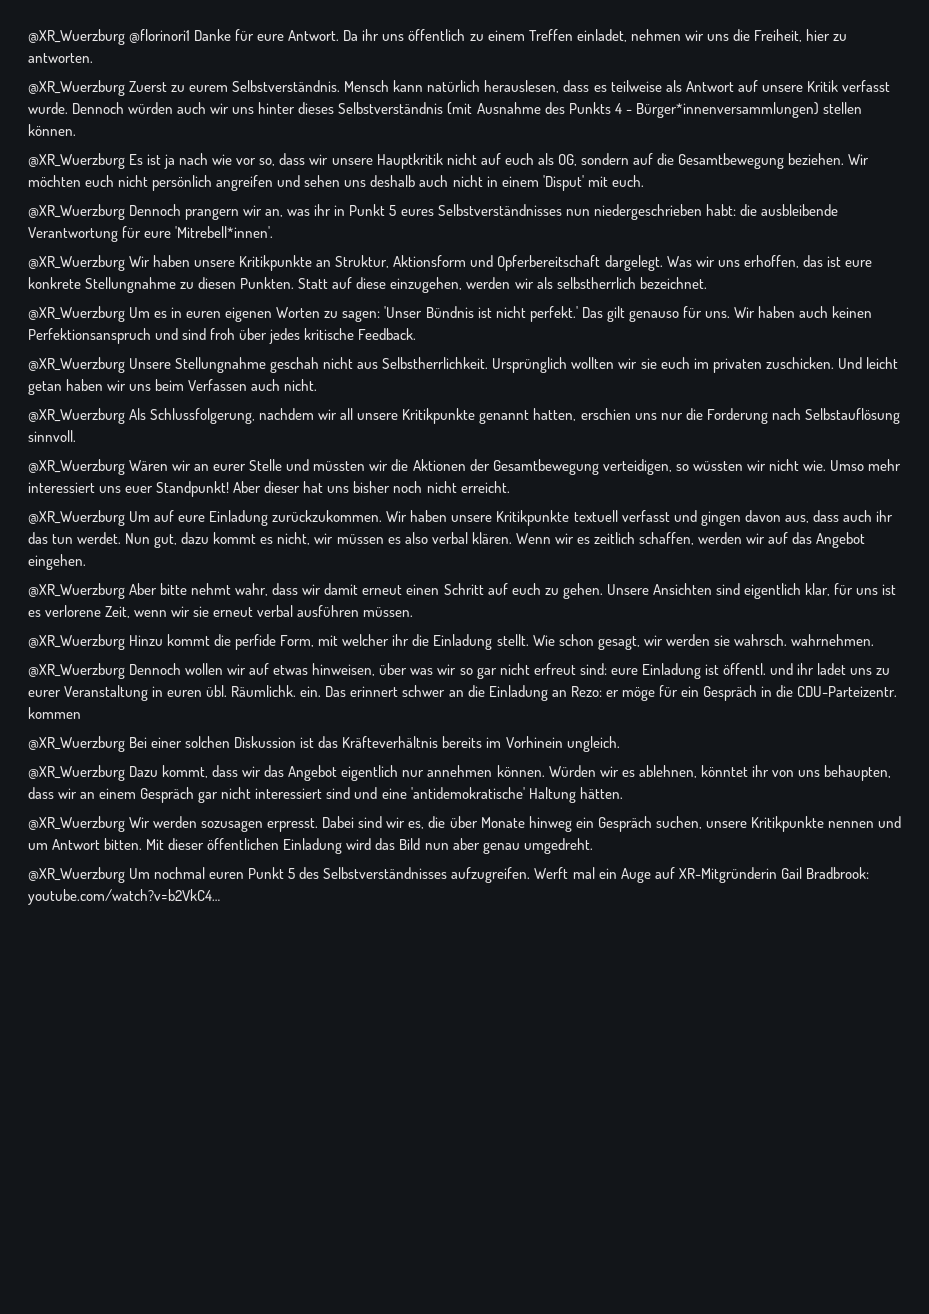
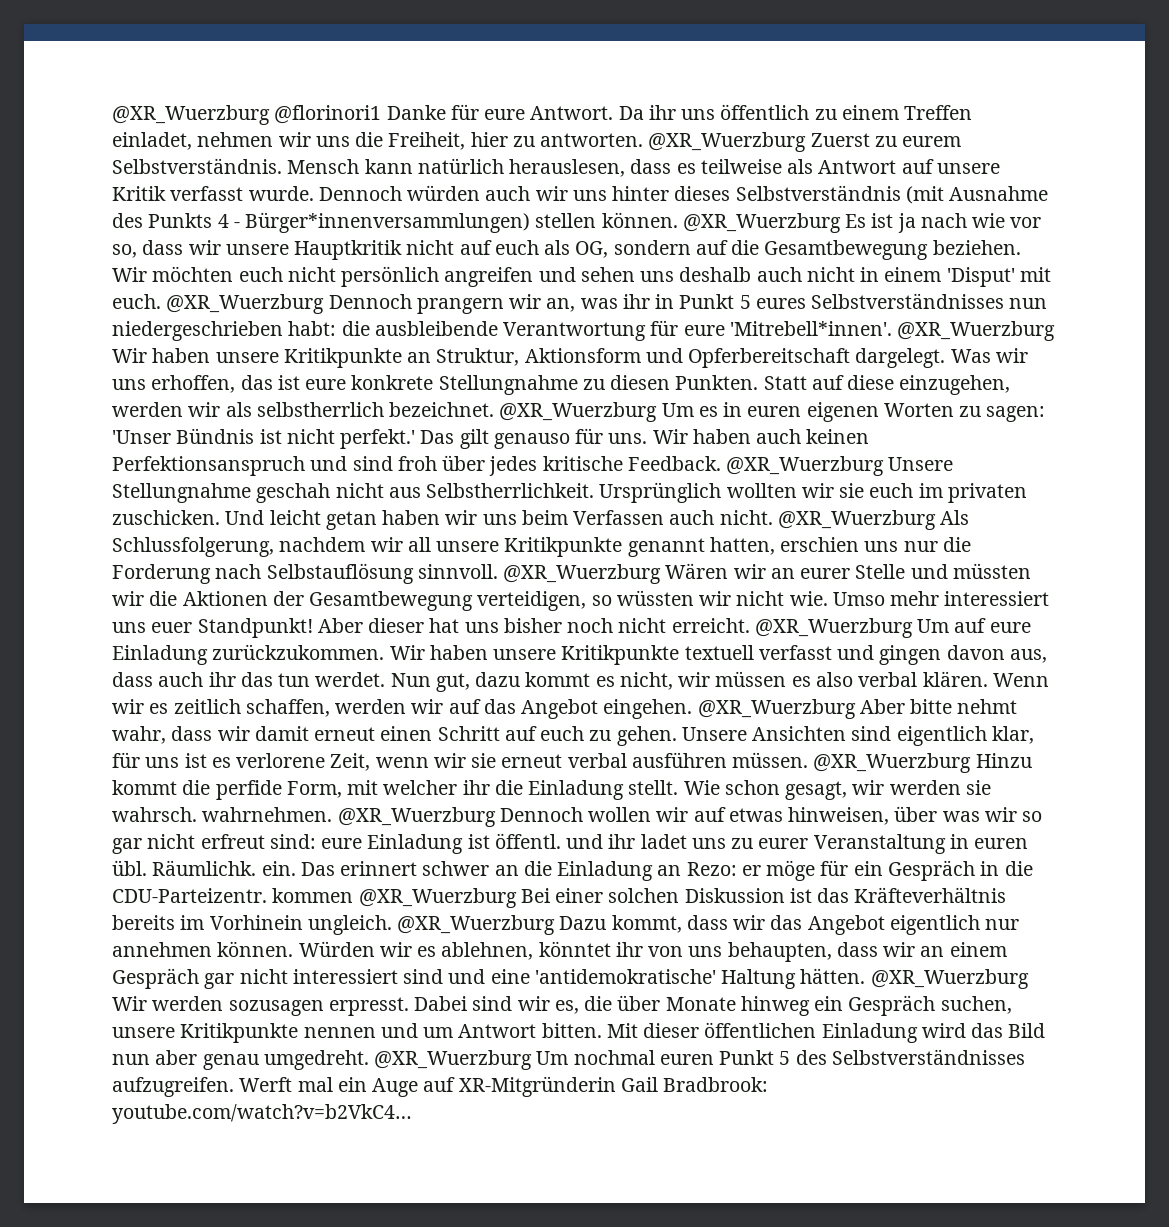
- Da ihr uns öffentlich zu einem Treffen einladet, nehmen wir uns die Freiheit, hier zu antworten.
- @XR_Wuerzburg Zuerst zu eurem Selbstverständnis.
+ Da ihr uns öffentlich zu einem Treffen einladet, nehmen wir uns die Freiheit, hier zu antworten. @XR_Wuerzburg Zuerst zu eurem Selbstverständnis.
- Dennoch würden auch wir uns hinter dieses Selbstverständnis (mit Ausnahme des Punkts 4 - Bürger*innenversammlungen) stellen können.
- @XR_Wuerzburg Es ist ja nach wie vor so, dass wir unsere Hauptkritik nicht auf euch als OG, sondern auf die Gesamtbewegung beziehen.
+ Dennoch würden auch wir uns hinter dieses Selbstverständnis (mit Ausnahme des Punkts 4 - Bürger*innenversammlungen) stellen können. @XR_Wuerzburg Es ist ja nach wie vor so, dass wir unsere Hauptkritik nicht auf euch als OG, sondern auf die Gesamtbewegung beziehen.
- Wir möchten euch nicht persönlich angreifen und sehen uns deshalb auch nicht in einem 'Disput' mit euch.
- @XR_Wuerzburg Dennoch prangern wir an, was ihr in Punkt 5 eures Selbstverständnisses nun niedergeschrieben habt: die ausbleibende Verantwortung für eure 'Mitrebell*innen'.
- @XR_Wuerzburg Wir haben unsere Kritikpunkte an Struktur, Aktionsform und Opferbereitschaft dargelegt.
+ Wir möchten euch nicht persönlich angreifen und sehen uns deshalb auch nicht in einem 'Disput' mit euch. @XR_Wuerzburg Dennoch prangern wir an, was ihr in Punkt 5 eures Selbstverständnisses nun niedergeschrieben habt: die ausbleibende Verantwortung für eure 'Mitrebell*innen'. @XR_Wuerzburg Wir haben unsere Kritikpunkte an Struktur, Aktionsform und Opferbereitschaft dargelegt.
- Statt auf diese einzugehen, werden wir als selbstherrlich bezeichnet.
- @XR_Wuerzburg Um es in euren eigenen Worten zu sagen: 'Unser Bündnis ist nicht perfekt.'
+ Statt auf diese einzugehen, werden wir als selbstherrlich bezeichnet. @XR_Wuerzburg Um es in euren eigenen Worten zu sagen: 'Unser Bündnis ist nicht perfekt.'
- Wir haben auch keinen Perfektionsanspruch und sind froh über jedes kritische Feedback.
- @XR_Wuerzburg Unsere Stellungnahme geschah nicht aus Selbstherrlichkeit.
+ Wir haben auch keinen Perfektionsanspruch und sind froh über jedes kritische Feedback. @XR_Wuerzburg Unsere Stellungnahme geschah nicht aus Selbstherrlichkeit.
- Und leicht getan haben wir uns beim Verfassen auch nicht.
- @XR_Wuerzburg Als Schlussfolgerung, nachdem wir all unsere Kritikpunkte genannt hatten, erschien uns nur die Forderung nach Selbstauflösung sinnvoll.
- @XR_Wuerzburg Wären wir an eurer Stelle und müssten wir die Aktionen der Gesamtbewegung verteidigen, so wüssten wir nicht wie.
+ Und leicht getan haben wir uns beim Verfassen auch nicht. @XR_Wuerzburg Als Schlussfolgerung, nachdem wir all unsere Kritikpunkte genannt hatten, erschien uns nur die Forderung nach Selbstauflösung sinnvoll. @XR_Wuerzburg Wären wir an eurer Stelle und müssten wir die Aktionen der Gesamtbewegung verteidigen, so wüssten wir nicht wie.
- Aber dieser hat uns bisher noch nicht erreicht.
- @XR_Wuerzburg Um auf eure Einladung zurückzukommen.
+ Aber dieser hat uns bisher noch nicht erreicht. @XR_Wuerzburg Um auf eure Einladung zurückzukommen.
- Wenn wir es zeitlich schaffen, werden wir auf das Angebot eingehen.
- @XR_Wuerzburg Aber bitte nehmt wahr, dass wir damit erneut einen Schritt auf euch zu gehen.
+ Wenn wir es zeitlich schaffen, werden wir auf das Angebot eingehen. @XR_Wuerzburg Aber bitte nehmt wahr, dass wir damit erneut einen Schritt auf euch zu gehen.
- Unsere Ansichten sind eigentlich klar, für uns ist es verlorene Zeit, wenn wir sie erneut verbal ausführen müssen.
- @XR_Wuerzburg Hinzu kommt die perfide Form, mit welcher ihr die Einladung stellt.
+ Unsere Ansichten sind eigentlich klar, für uns ist es verlorene Zeit, wenn wir sie erneut verbal ausführen müssen. @XR_Wuerzburg Hinzu kommt die perfide Form, mit welcher ihr die Einladung stellt.
- Wie schon gesagt, wir werden sie wahrsch. wahrnehmen.
- @XR_Wuerzburg Dennoch wollen wir auf etwas hinweisen, über was wir so gar nicht erfreut sind: eure Einladung ist öffentl. und ihr ladet uns zu eurer Veranstaltung in euren übl.
+ Wie schon gesagt, wir werden sie wahrsch. wahrnehmen. @XR_Wuerzburg Dennoch wollen wir auf etwas hinweisen, über was wir so gar nicht erfreut sind: eure Einladung ist öffentl. und ihr ladet uns zu eurer Veranstaltung in euren übl.
- Das erinnert schwer an die Einladung an Rezo: er möge für ein Gespräch in die CDU-Parteizentr. kommen
- @XR_Wuerzburg Bei einer solchen Diskussion ist das Kräfteverhältnis bereits im Vorhinein ungleich.
- @XR_Wuerzburg Dazu kommt, dass wir das Angebot eigentlich nur annehmen können.
+ Das erinnert schwer an die Einladung an Rezo: er möge für ein Gespräch in die CDU-Parteizentr. kommen @XR_Wuerzburg Bei einer solchen Diskussion ist das Kräfteverhältnis bereits im Vorhinein ungleich. @XR_Wuerzburg Dazu kommt, dass wir das Angebot eigentlich nur annehmen können.
- Würden wir es ablehnen, könntet ihr von uns behaupten, dass wir an einem Gespräch gar nicht interessiert sind und eine 'antidemokratische' Haltung hätten.
- @XR_Wuerzburg Wir werden sozusagen erpresst.
+ Würden wir es ablehnen, könntet ihr von uns behaupten, dass wir an einem Gespräch gar nicht interessiert sind und eine 'antidemokratische' Haltung hätten. @XR_Wuerzburg Wir werden sozusagen erpresst.
- Mit dieser öffentlichen Einladung wird das Bild nun aber genau umgedreht.
- @XR_Wuerzburg Um nochmal euren Punkt 5 des Selbstverständnisses aufzugreifen.
+ Mit dieser öffentlichen Einladung wird das Bild nun aber genau umgedreht. @XR_Wuerzburg Um nochmal euren Punkt 5 des Selbstverständnisses aufzugreifen.

